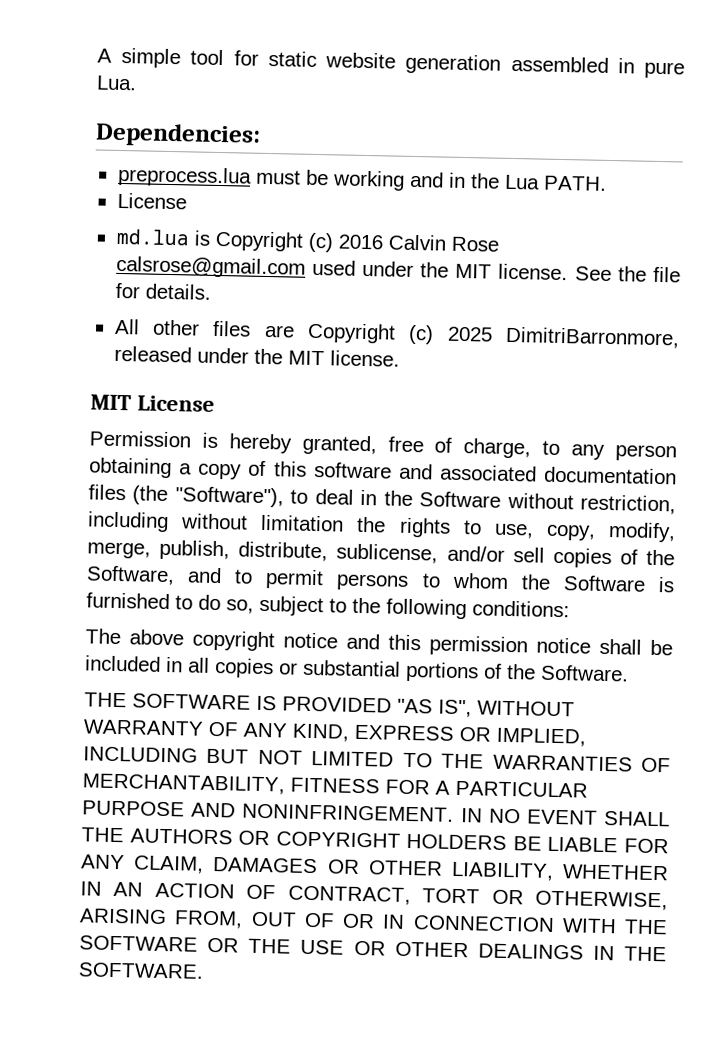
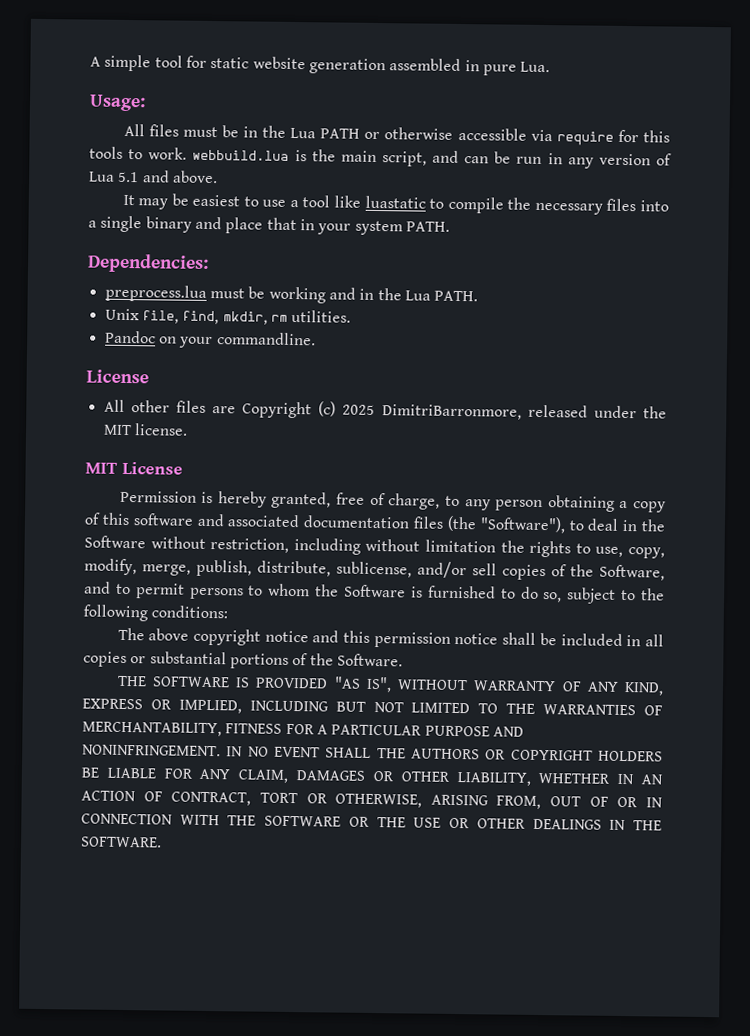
+ Usage:
+ All files must be in the Lua PATH or otherwise accessible via require for this tools to work. webbuild.lua is the main script, and can be run in any version of Lua 5.1 and above.
+ It may be easiest to use a tool like luastatic to compile the necessary files into a single binary and place that in your system PATH.
  preprocess.lua must be working and in the Lua PATH.
+ Unix file, find, mkdir, rm utilities.
+ Pandoc on your commandline.
  License
- md.lua is Copyright (c) 2016 Calvin Rose calsrose@gmail.com used under the MIT license. See the file for details.

